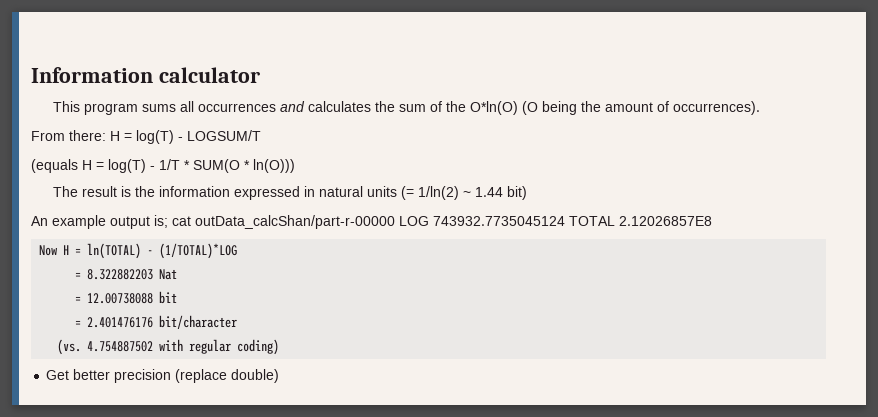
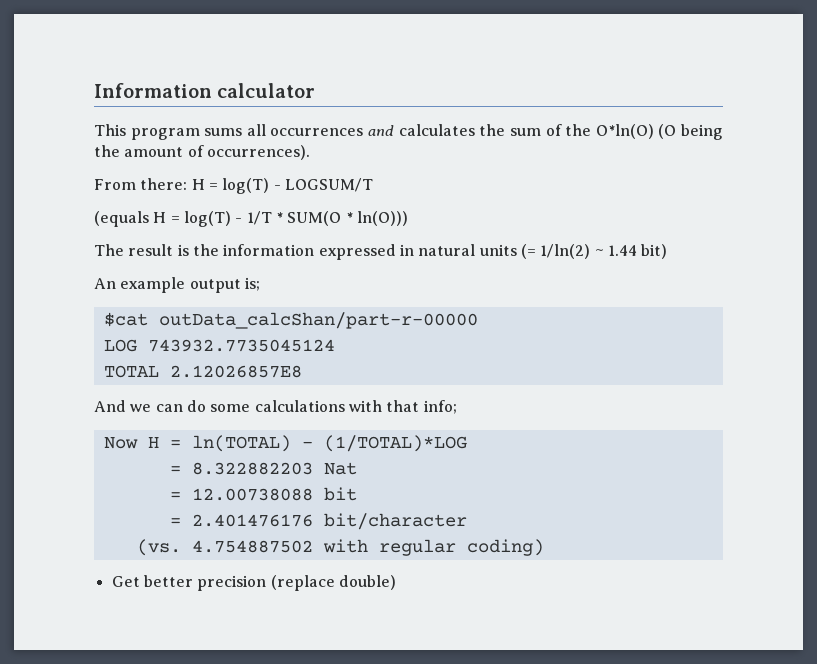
- An example output is; cat outData_calcShan/part-r-00000 LOG 743932.7735045124 TOTAL 2.12026857E8
+ An example output is;
+ $cat outData_calcShan/part-r-00000
+ LOG 743932.7735045124
+ TOTAL 2.12026857E8
+ And we can do some calculations with that info;

